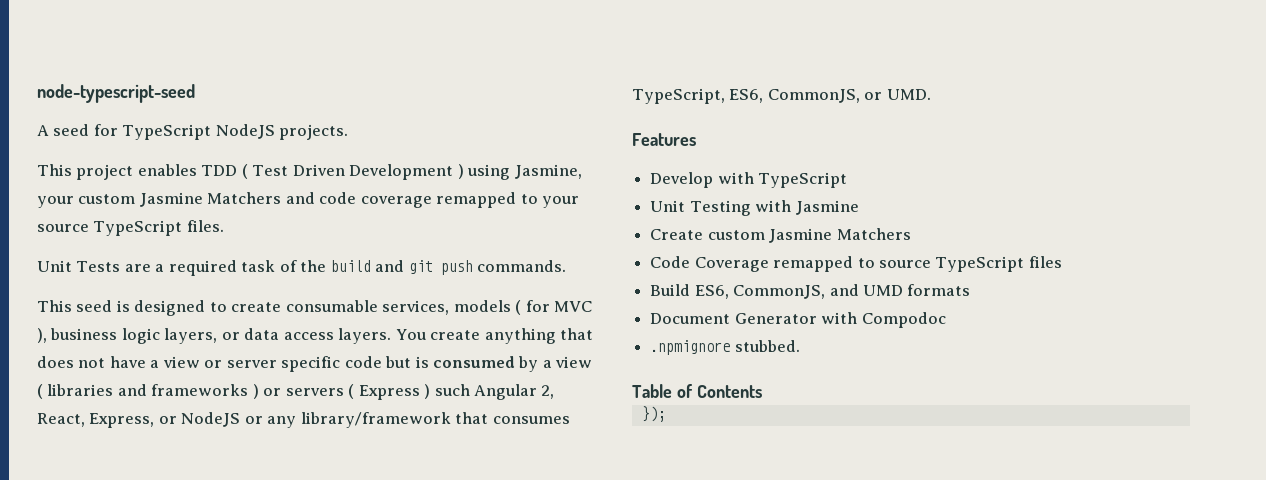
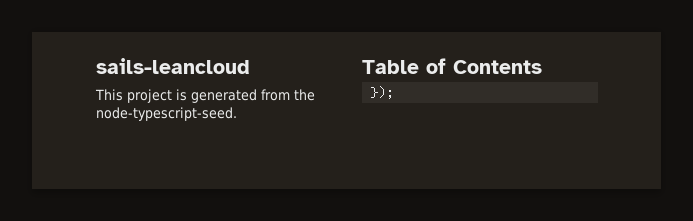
- node-typescript-seed
- A seed for TypeScript NodeJS projects.
- This project enables TDD ( Test Driven Development ) using Jasmine, your custom Jasmine Matchers and code coverage remapped to your source TypeScript files.
- Unit Tests are a required task of the build and git push commands.
- This seed is designed to create consumable services, models ( for MVC ), business logic layers, or data access layers. You create anything that does not have a view or server specific code but is consumed by a view ( libraries and frameworks ) or servers ( Express ) such Angular 2, React, Express, or NodeJS or any library/framework that consumes TypeScript, ES6, CommonJS, or UMD.
- Features
- Develop with TypeScript
- Unit Testing with Jasmine
- Create custom Jasmine Matchers
- Code Coverage remapped to source TypeScript files
- Build ES6, CommonJS, and UMD formats
- Document Generator with Compodoc
- .npmignore stubbed.
+ sails-leancloud
+ This project is generated from the node-typescript-seed.

